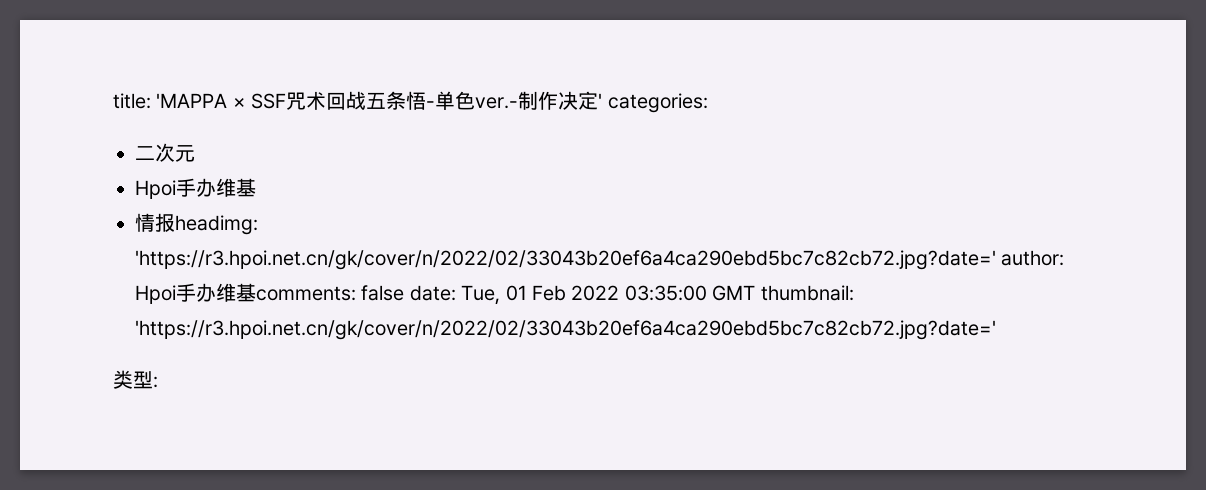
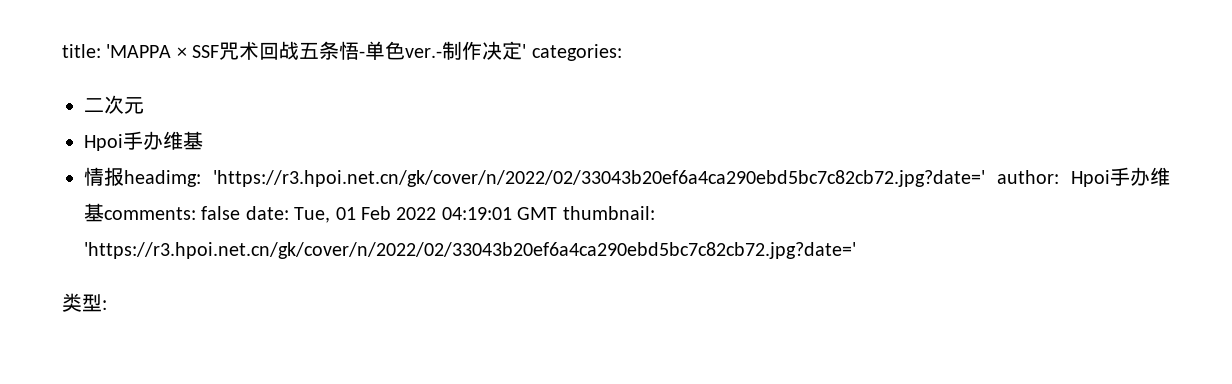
- 情报headimg: 'https://r3.hpoi.net.cn/gk/cover/n/2022/02/33043b20ef6a4ca290ebd5bc7c82cb72.jpg?date=' author: Hpoi手办维基comments: false date: Tue, 01 Feb 2022 03:35:00 GMT thumbnail: 'https://r3.hpoi.net.cn/gk/cover/n/2022/02/33043b20ef6a4ca290ebd5bc7c82cb72.jpg?date='
+ 情报headimg: 'https://r3.hpoi.net.cn/gk/cover/n/2022/02/33043b20ef6a4ca290ebd5bc7c82cb72.jpg?date=' author: Hpoi手办维基comments: false date: Tue, 01 Feb 2022 04:19:01 GMT thumbnail: 'https://r3.hpoi.net.cn/gk/cover/n/2022/02/33043b20ef6a4ca290ebd5bc7c82cb72.jpg?date='

